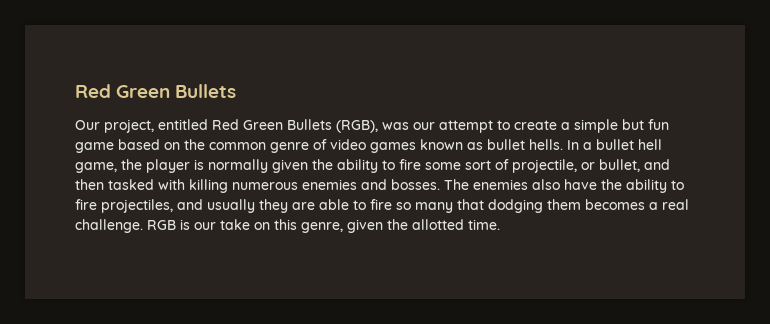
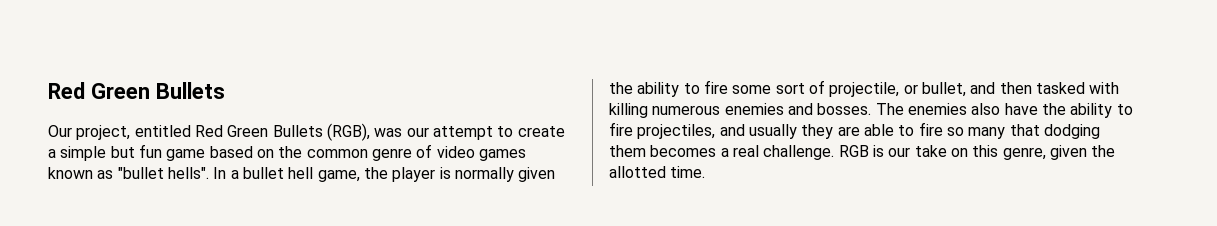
- Our project, entitled Red Green Bullets (RGB), was our attempt to create a simple but fun game based on the common genre of video games known as bullet hells.
+ Our project, entitled Red Green Bullets (RGB), was our attempt to create a simple but fun game based on the common genre of video games known as "bullet hells".

